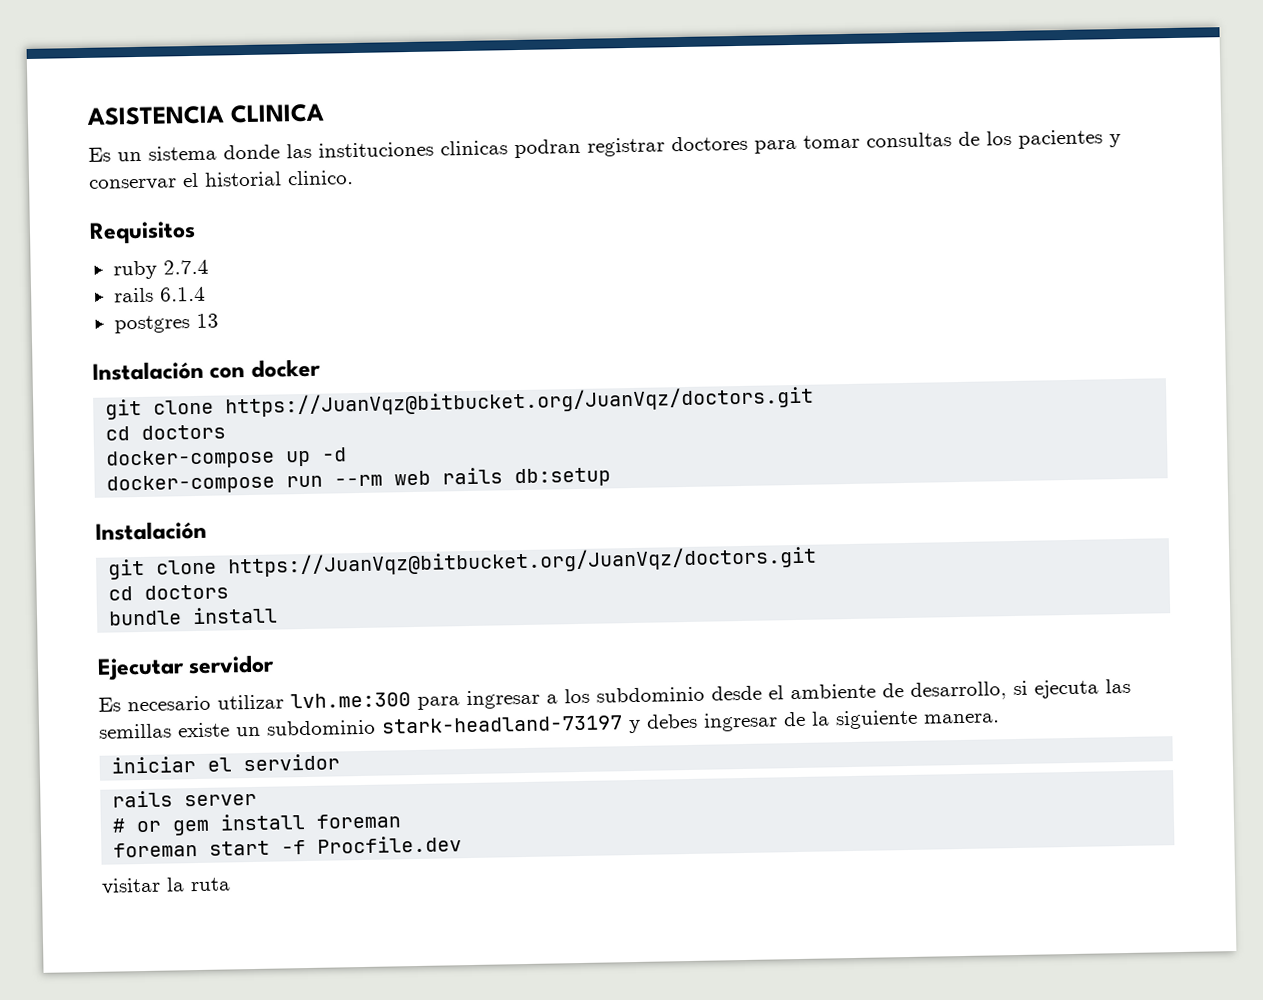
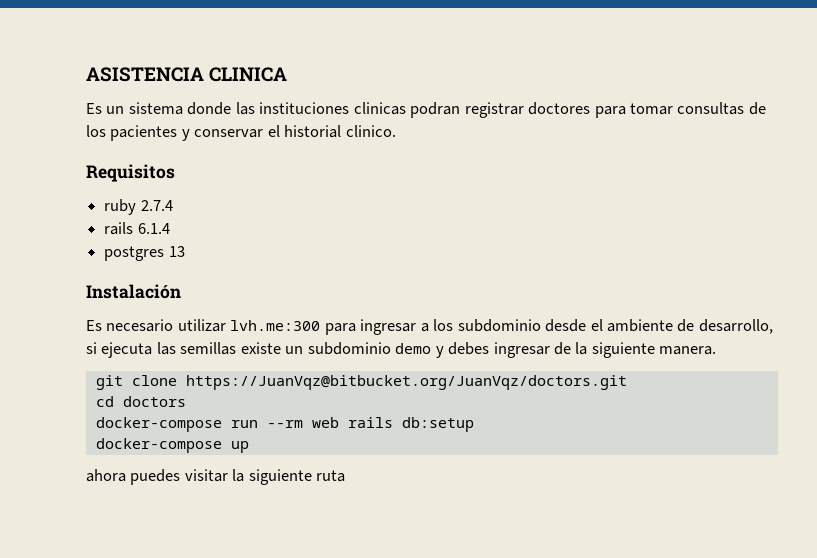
- Instalación con docker
- git clone https://JuanVqz@bitbucket.org/JuanVqz/doctors.git
- cd doctors
- docker-compose up -d
- docker-compose run --rm web rails db:setup
  Instalación
- git clone https://JuanVqz@bitbucket.org/JuanVqz/doctors.git
- cd doctors
- bundle install
- Ejecutar servidor
- Es necesario utilizar lvh.me:300 para ingresar a los subdominio desde el ambiente de desarrollo, si ejecuta las semillas existe un subdominio stark-headland-73197 y debes ingresar de la siguiente manera.
+ Es necesario utilizar lvh.me:300 para ingresar a los subdominio desde el ambiente de desarrollo, si ejecuta las semillas existe un subdominio demo y debes ingresar de la siguiente manera.
- iniciar el servidor
- rails server
- # or gem install foreman
- foreman start -f Procfile.dev
- visitar la ruta
+ git clone https://JuanVqz@bitbucket.org/JuanVqz/doctors.git
+ cd doctors
+ docker-compose run --rm web rails db:setup
+ docker-compose up
+ ahora puedes visitar la siguiente ruta

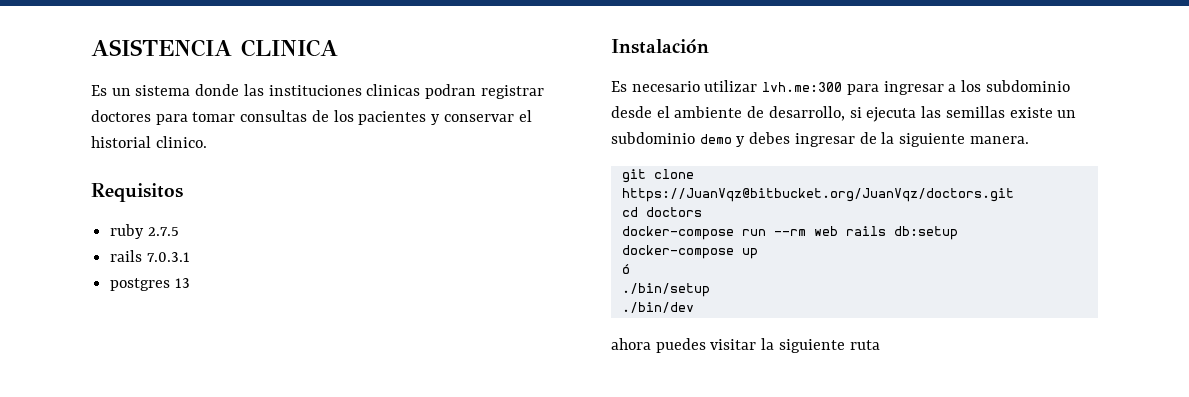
- ruby 2.7.4
- rails 6.1.4
+ ruby 2.7.5
+ rails 7.0.3.1
+ ó
+ ./bin/setup
+ ./bin/dev

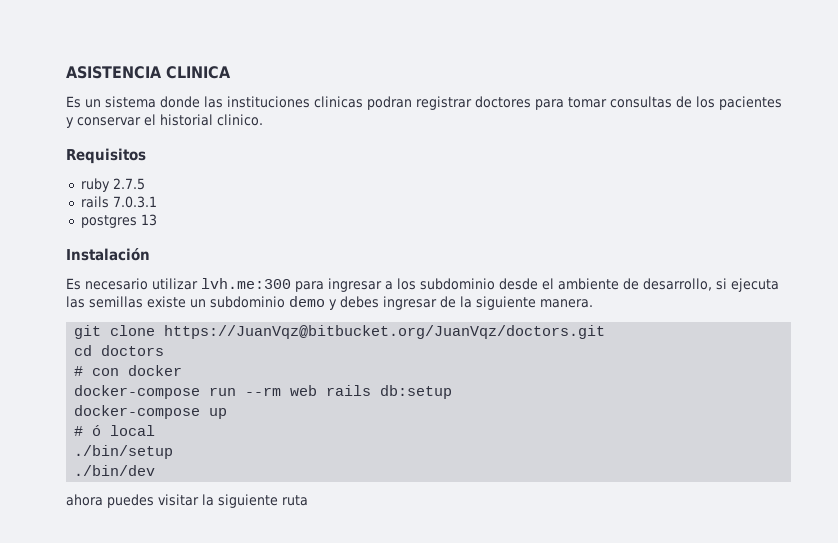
+ # con docker
- ó
+ # ó local

